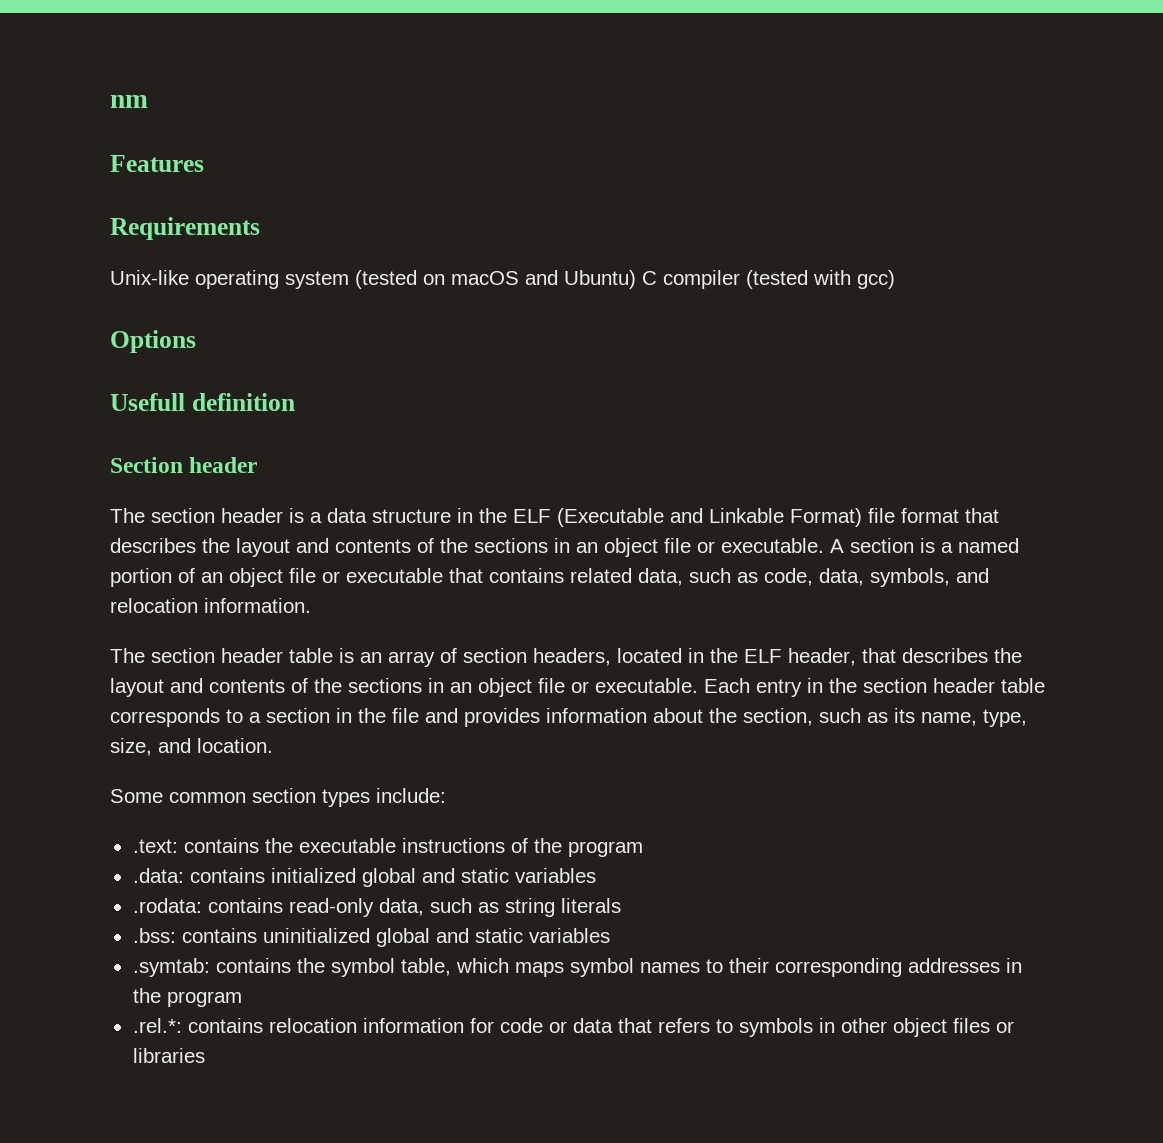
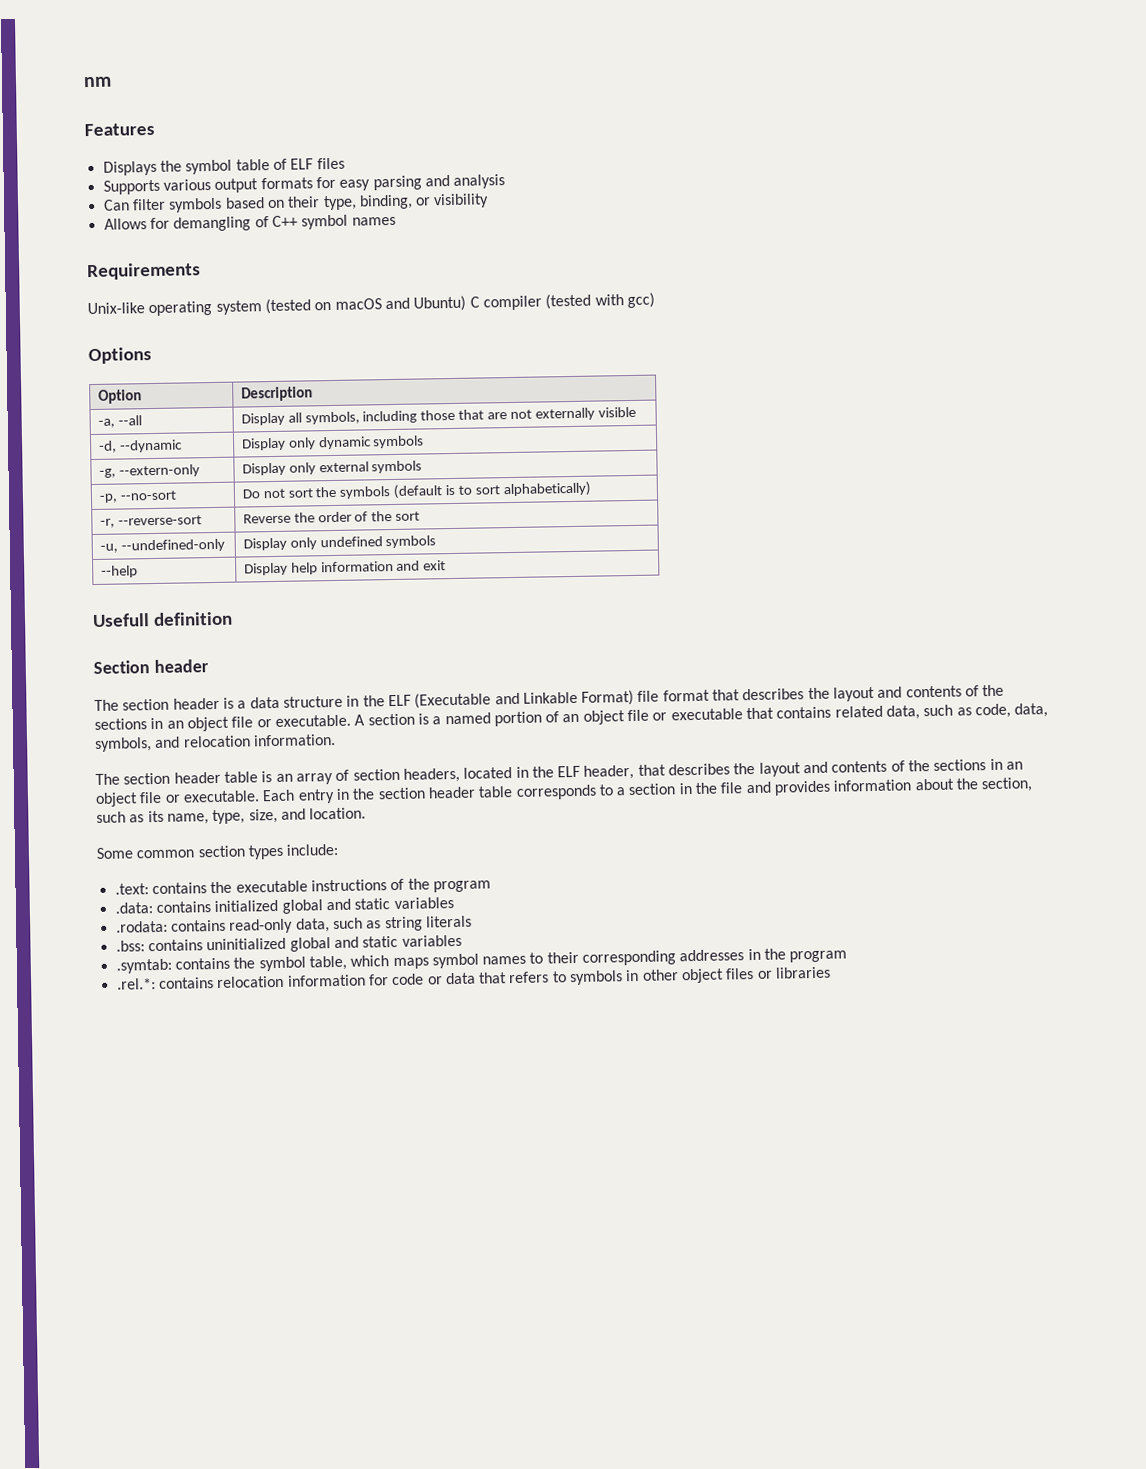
+ Displays the symbol table of ELF files
+ Supports various output formats for easy parsing and analysis
+ Can filter symbols based on their type, binding, or visibility
+ Allows for demangling of C++ symbol names
+ Option | Description
+ -a, --all | Display all symbols, including those that are not externally visible
+ -d, --dynamic | Display only dynamic symbols
+ -g, --extern-only | Display only external symbols
+ -p, --no-sort | Do not sort the symbols (default is to sort alphabetically)
+ -r, --reverse-sort | Reverse the order of the sort
+ -u, --undefined-only | Display only undefined symbols
+ --help | Display help information and exit

